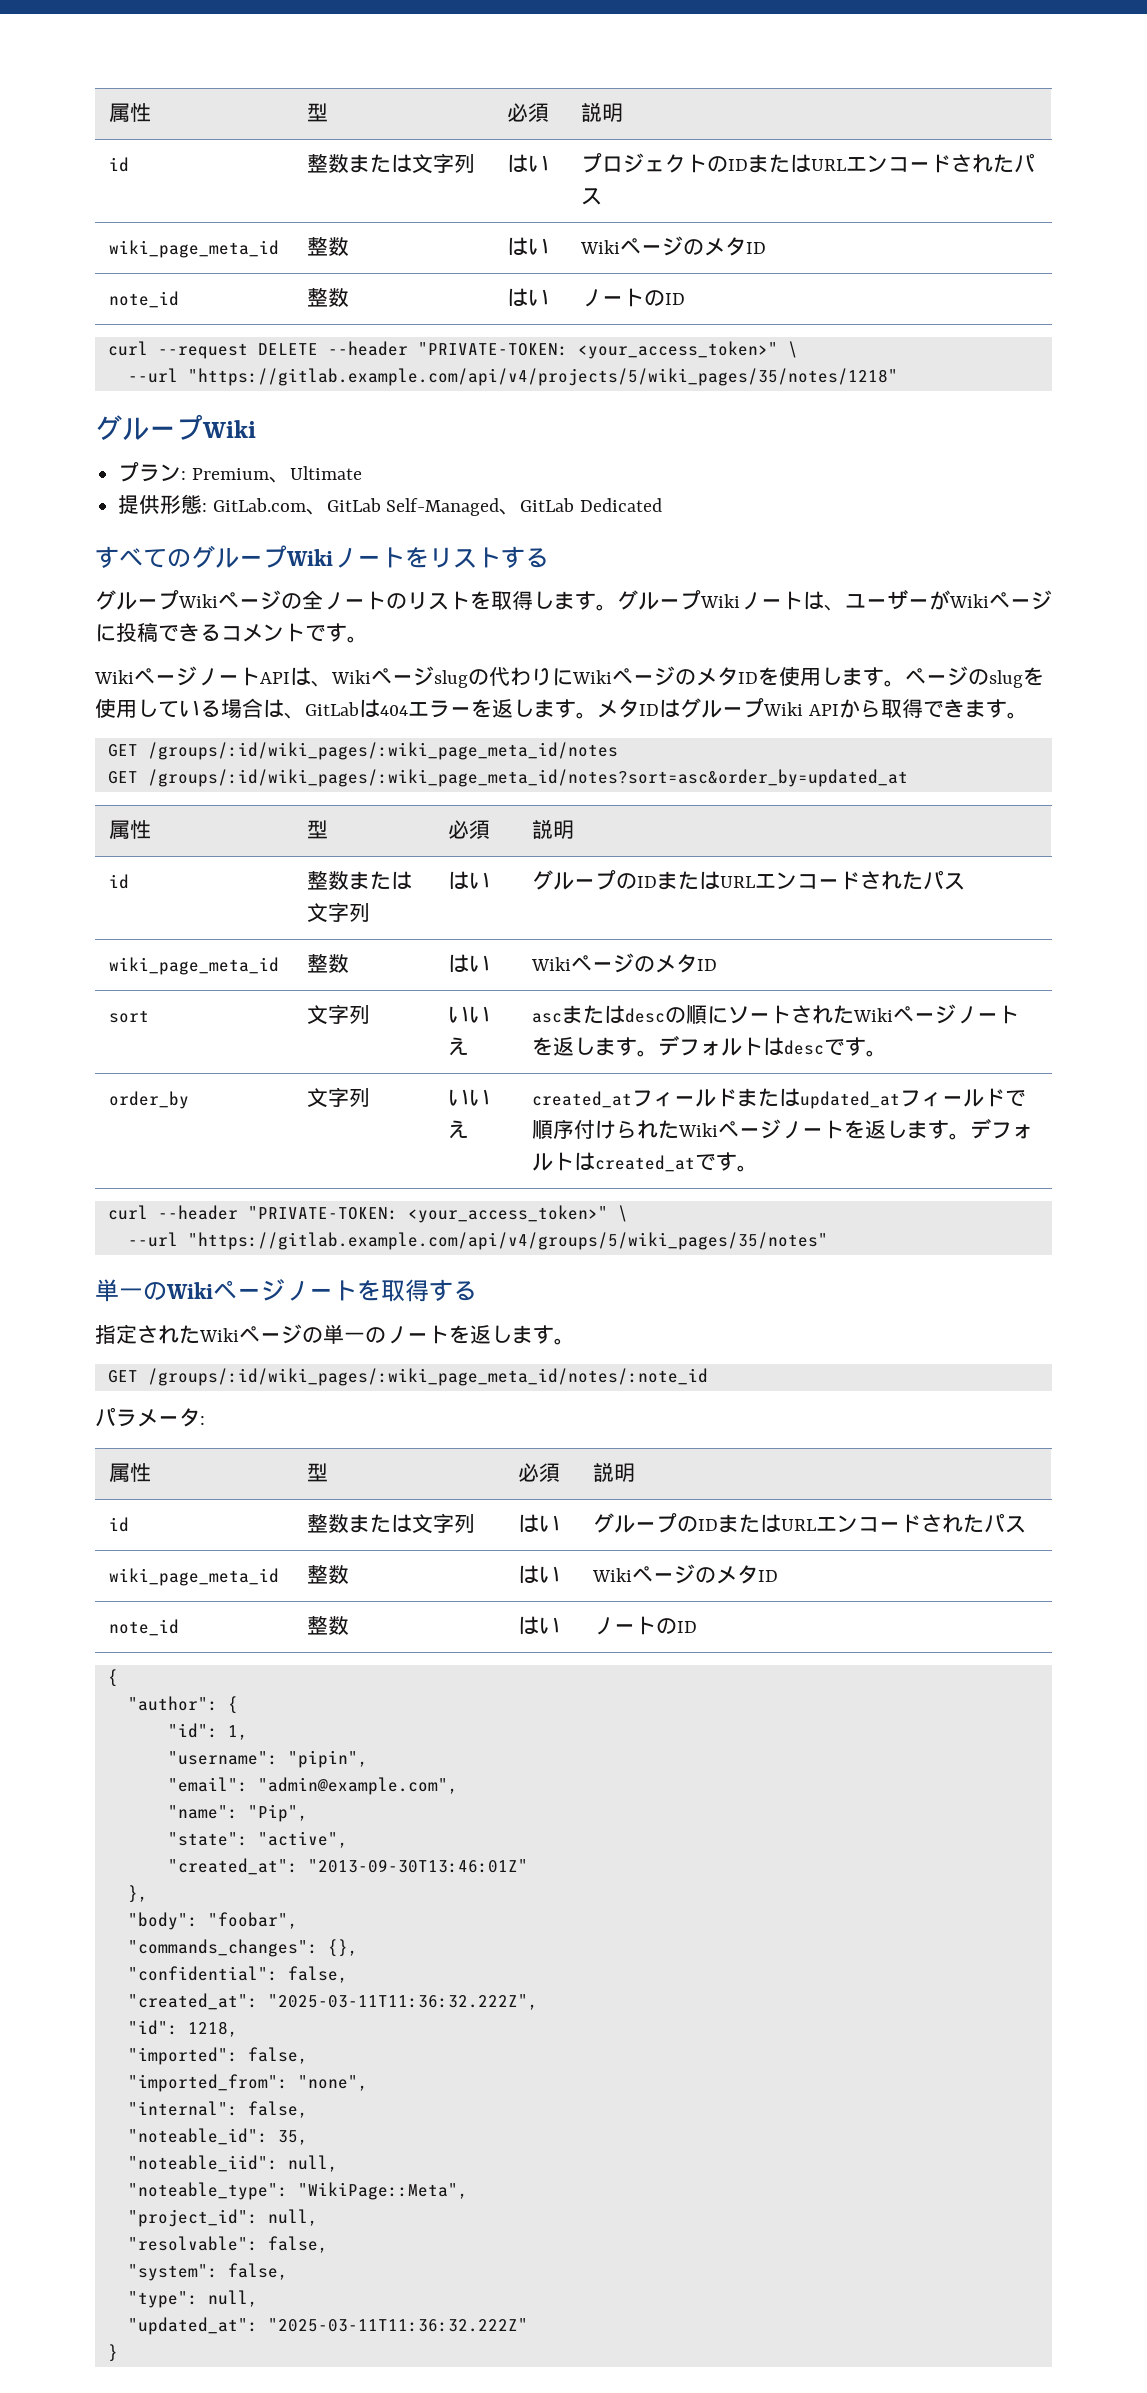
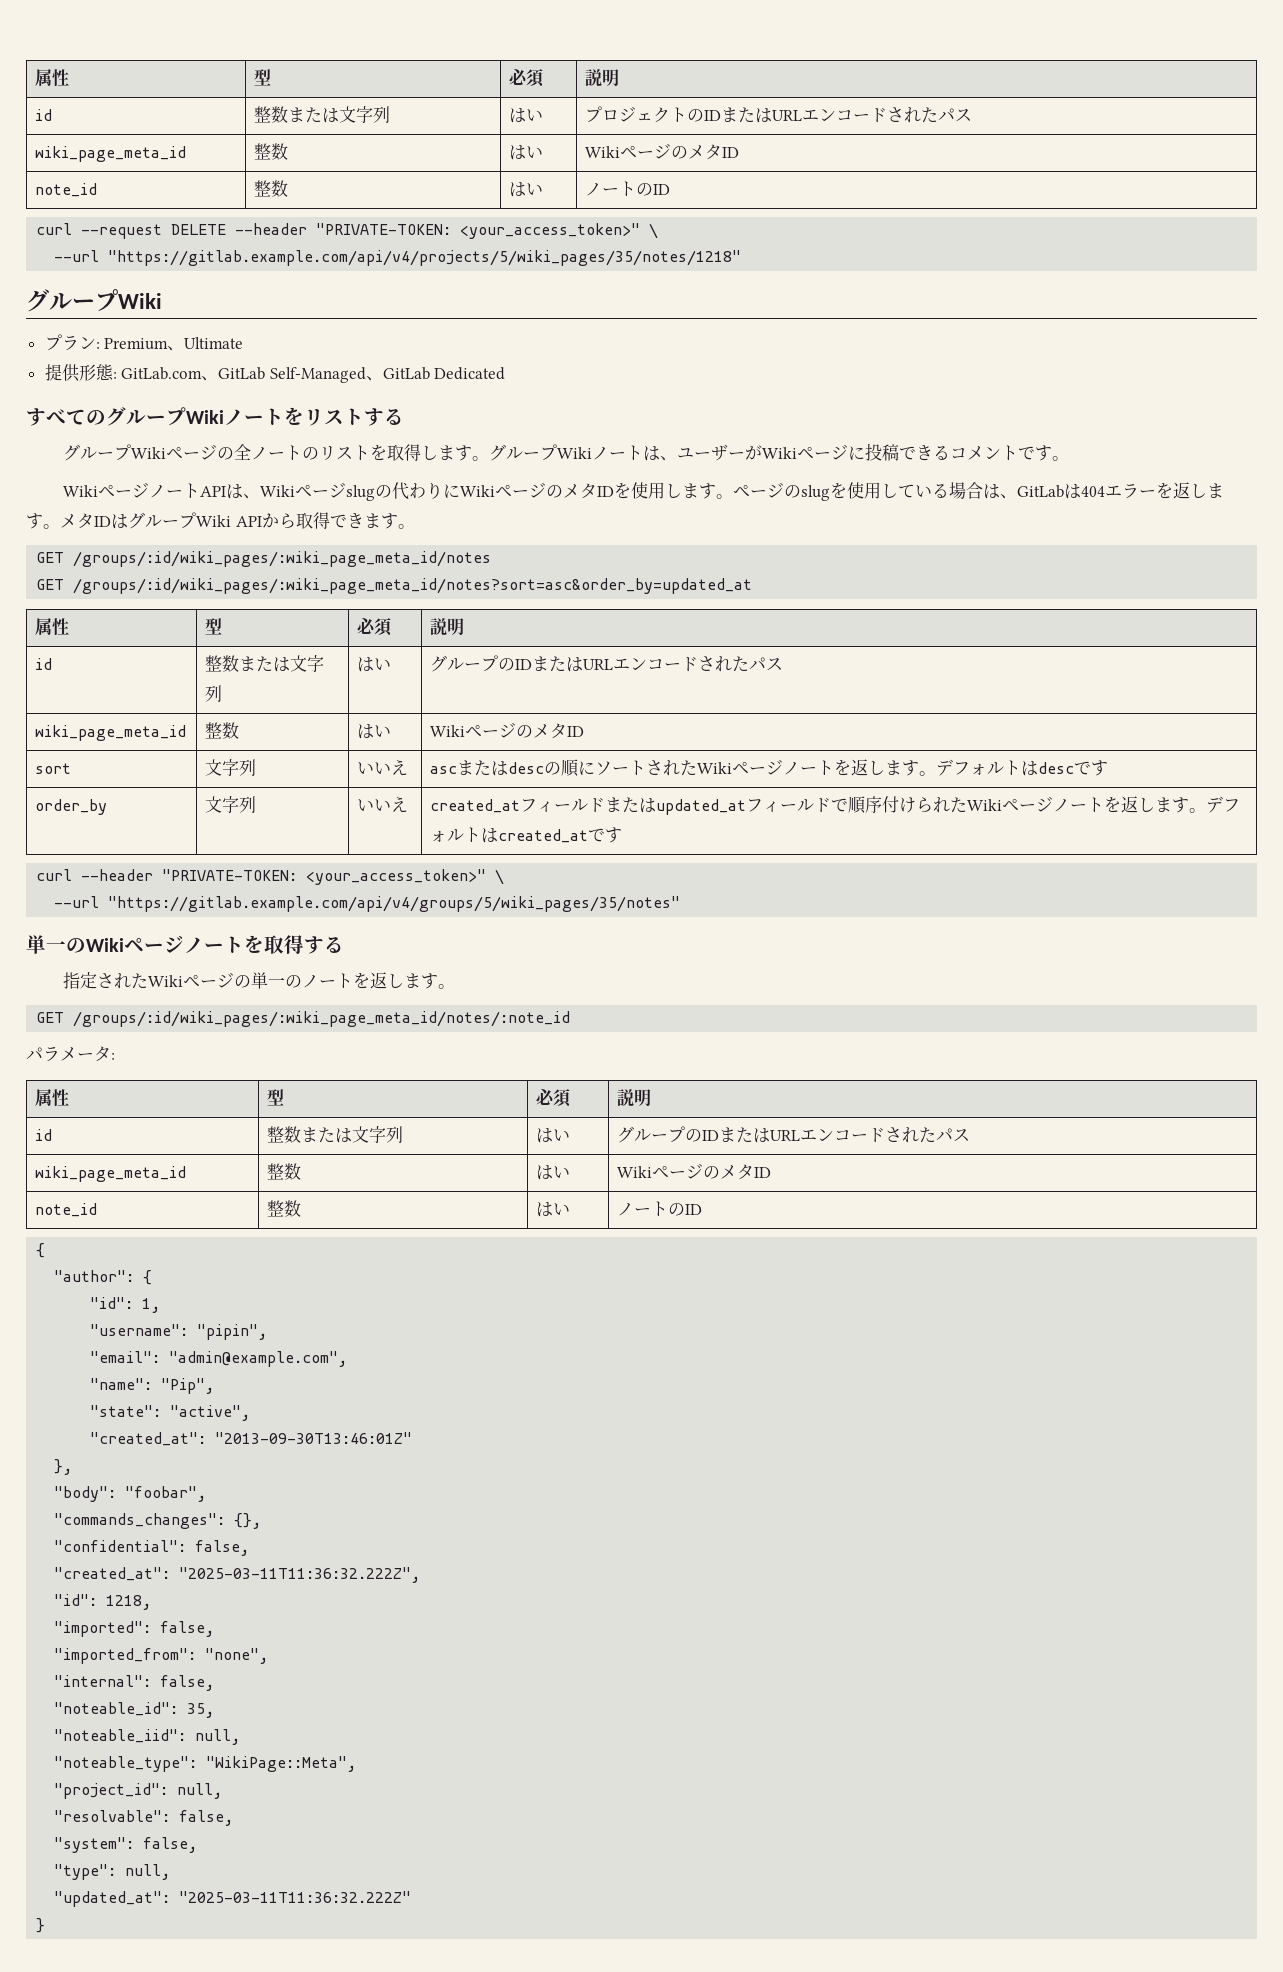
- sort | 文字列 | いいえ | ascまたはdescの順にソートされたWikiページノートを返します。デフォルトはdescです。
+ sort | 文字列 | いいえ | ascまたはdescの順にソートされたWikiページノートを返します。デフォルトはdescです
- order_by | 文字列 | いいえ | created_atフィールドまたはupdated_atフィールドで順序付けられたWikiページノートを返します。デフォルトはcreated_atです。
+ order_by | 文字列 | いいえ | created_atフィールドまたはupdated_atフィールドで順序付けられたWikiページノートを返します。デフォルトはcreated_atです

